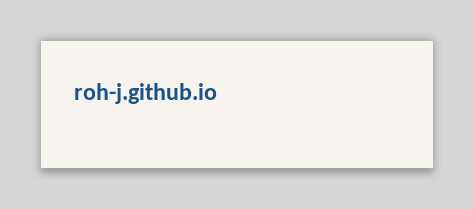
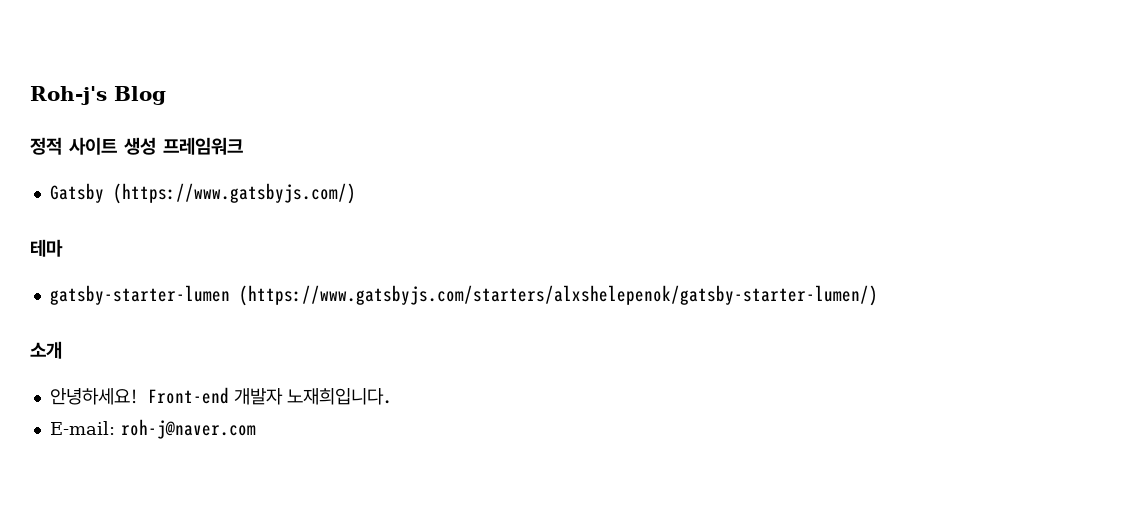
- roh-j.github.io
+ Roh-j's Blog
+ 정적 사이트 생성 프레임워크
+ Gatsby (https://www.gatsbyjs.com/)
+ 테마
+ gatsby-starter-lumen (https://www.gatsbyjs.com/starters/alxshelepenok/gatsby-starter-lumen/)
+ 소개
+ 안녕하세요! Front-end 개발자 노재희입니다.
+ E-mail: roh-j@naver.com

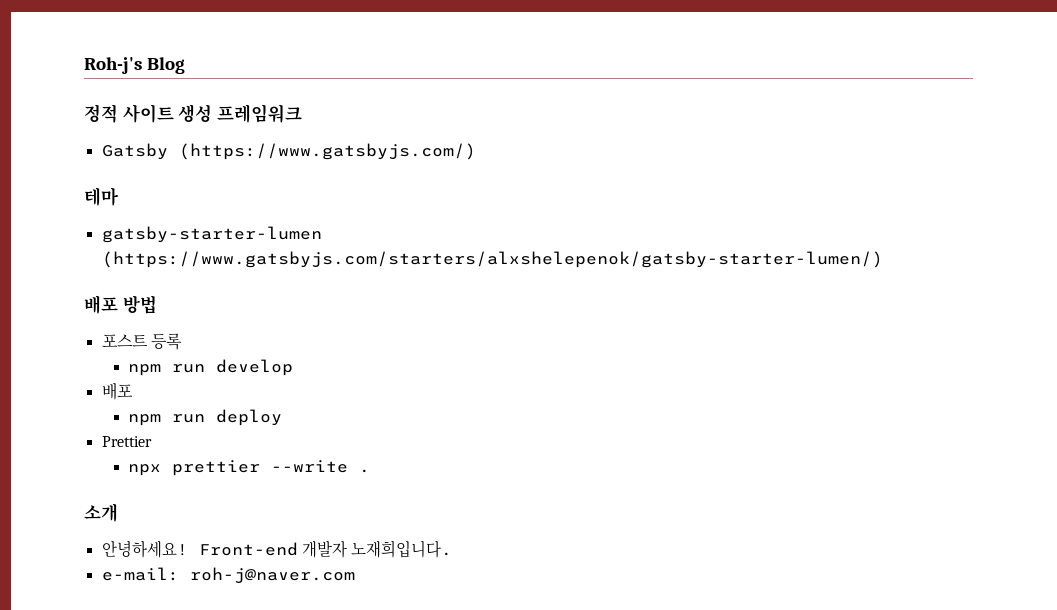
+ 배포 방법
+ 포스트 등록
+ npm run develop
+ 배포
+ npm run deploy
+ Prettier
+ npx prettier --write .
- E-mail: roh-j@naver.com
+ e-mail: roh-j@naver.com

